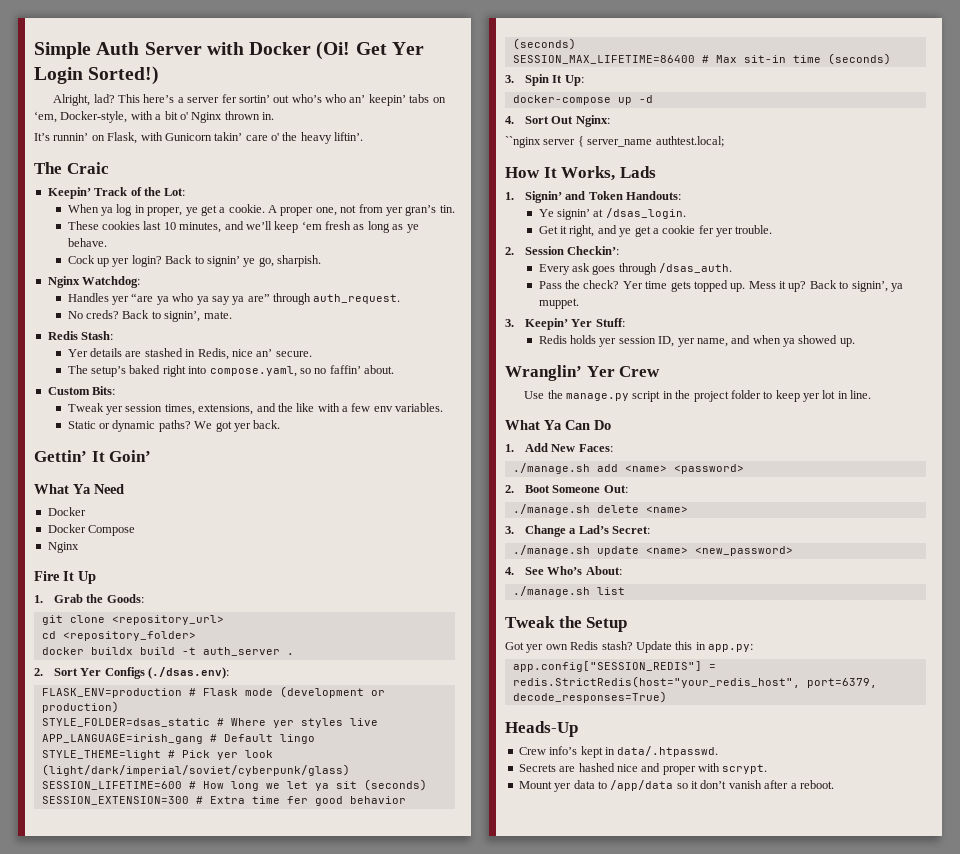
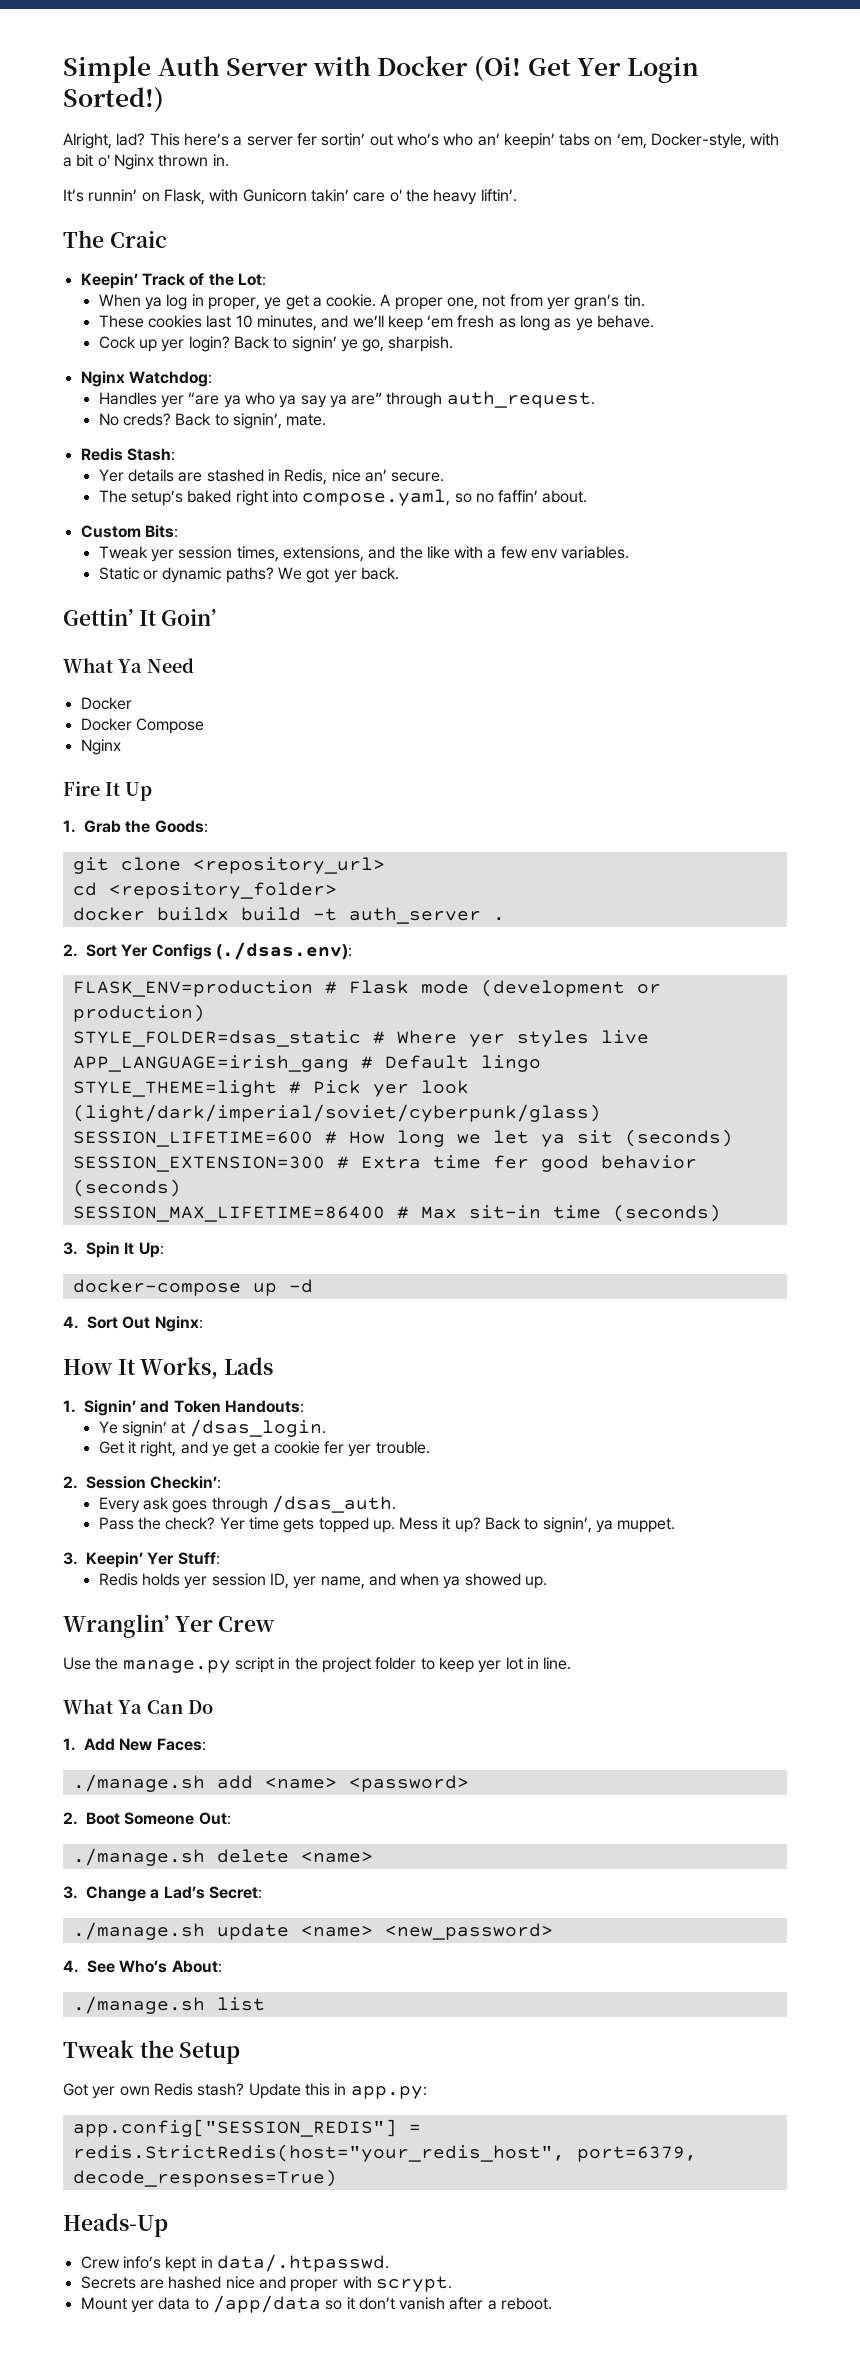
- ``nginx server { server_name authtest.local;

